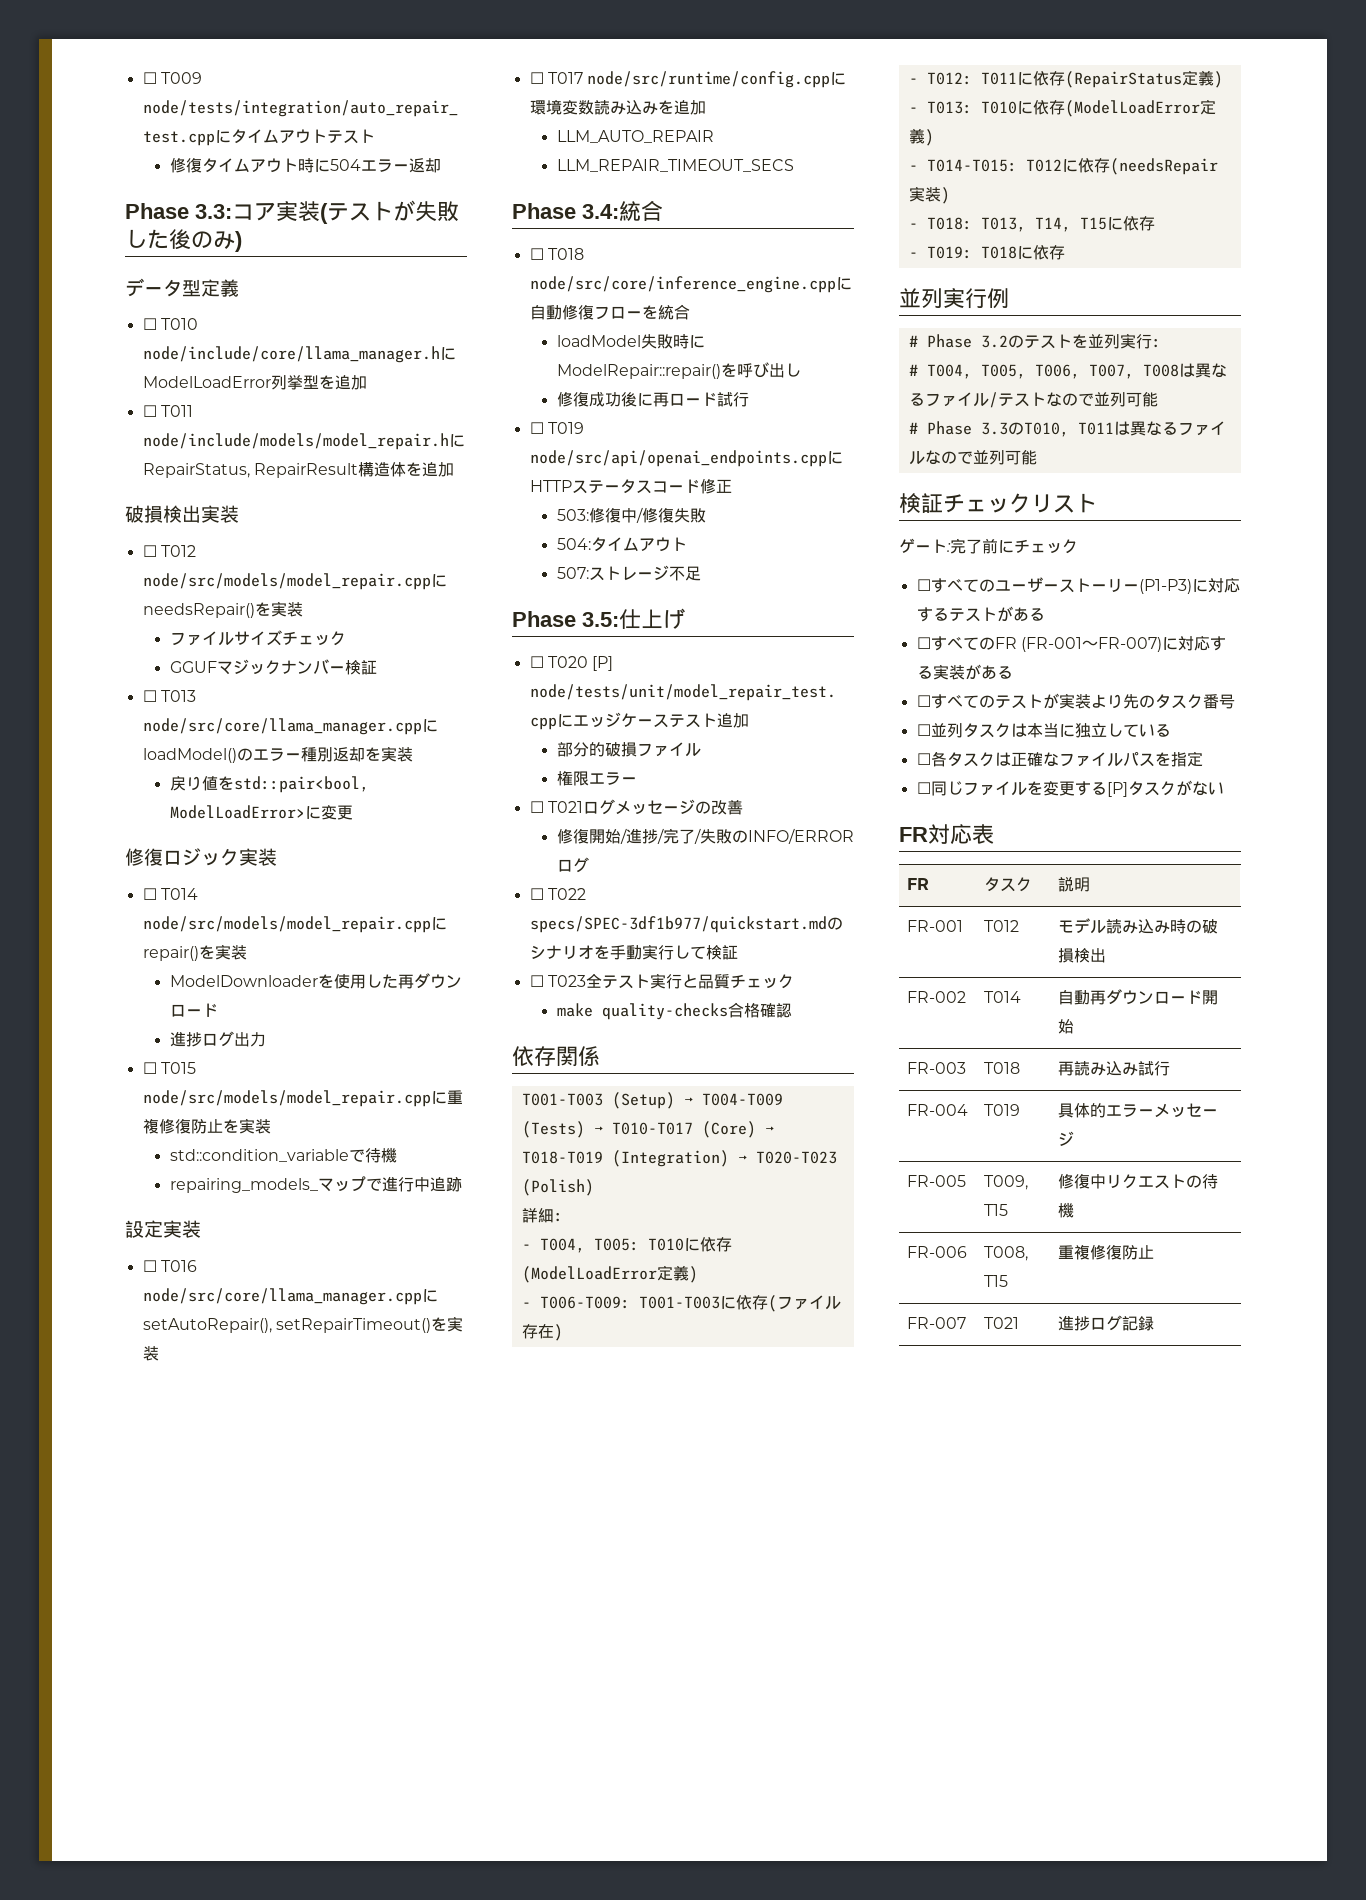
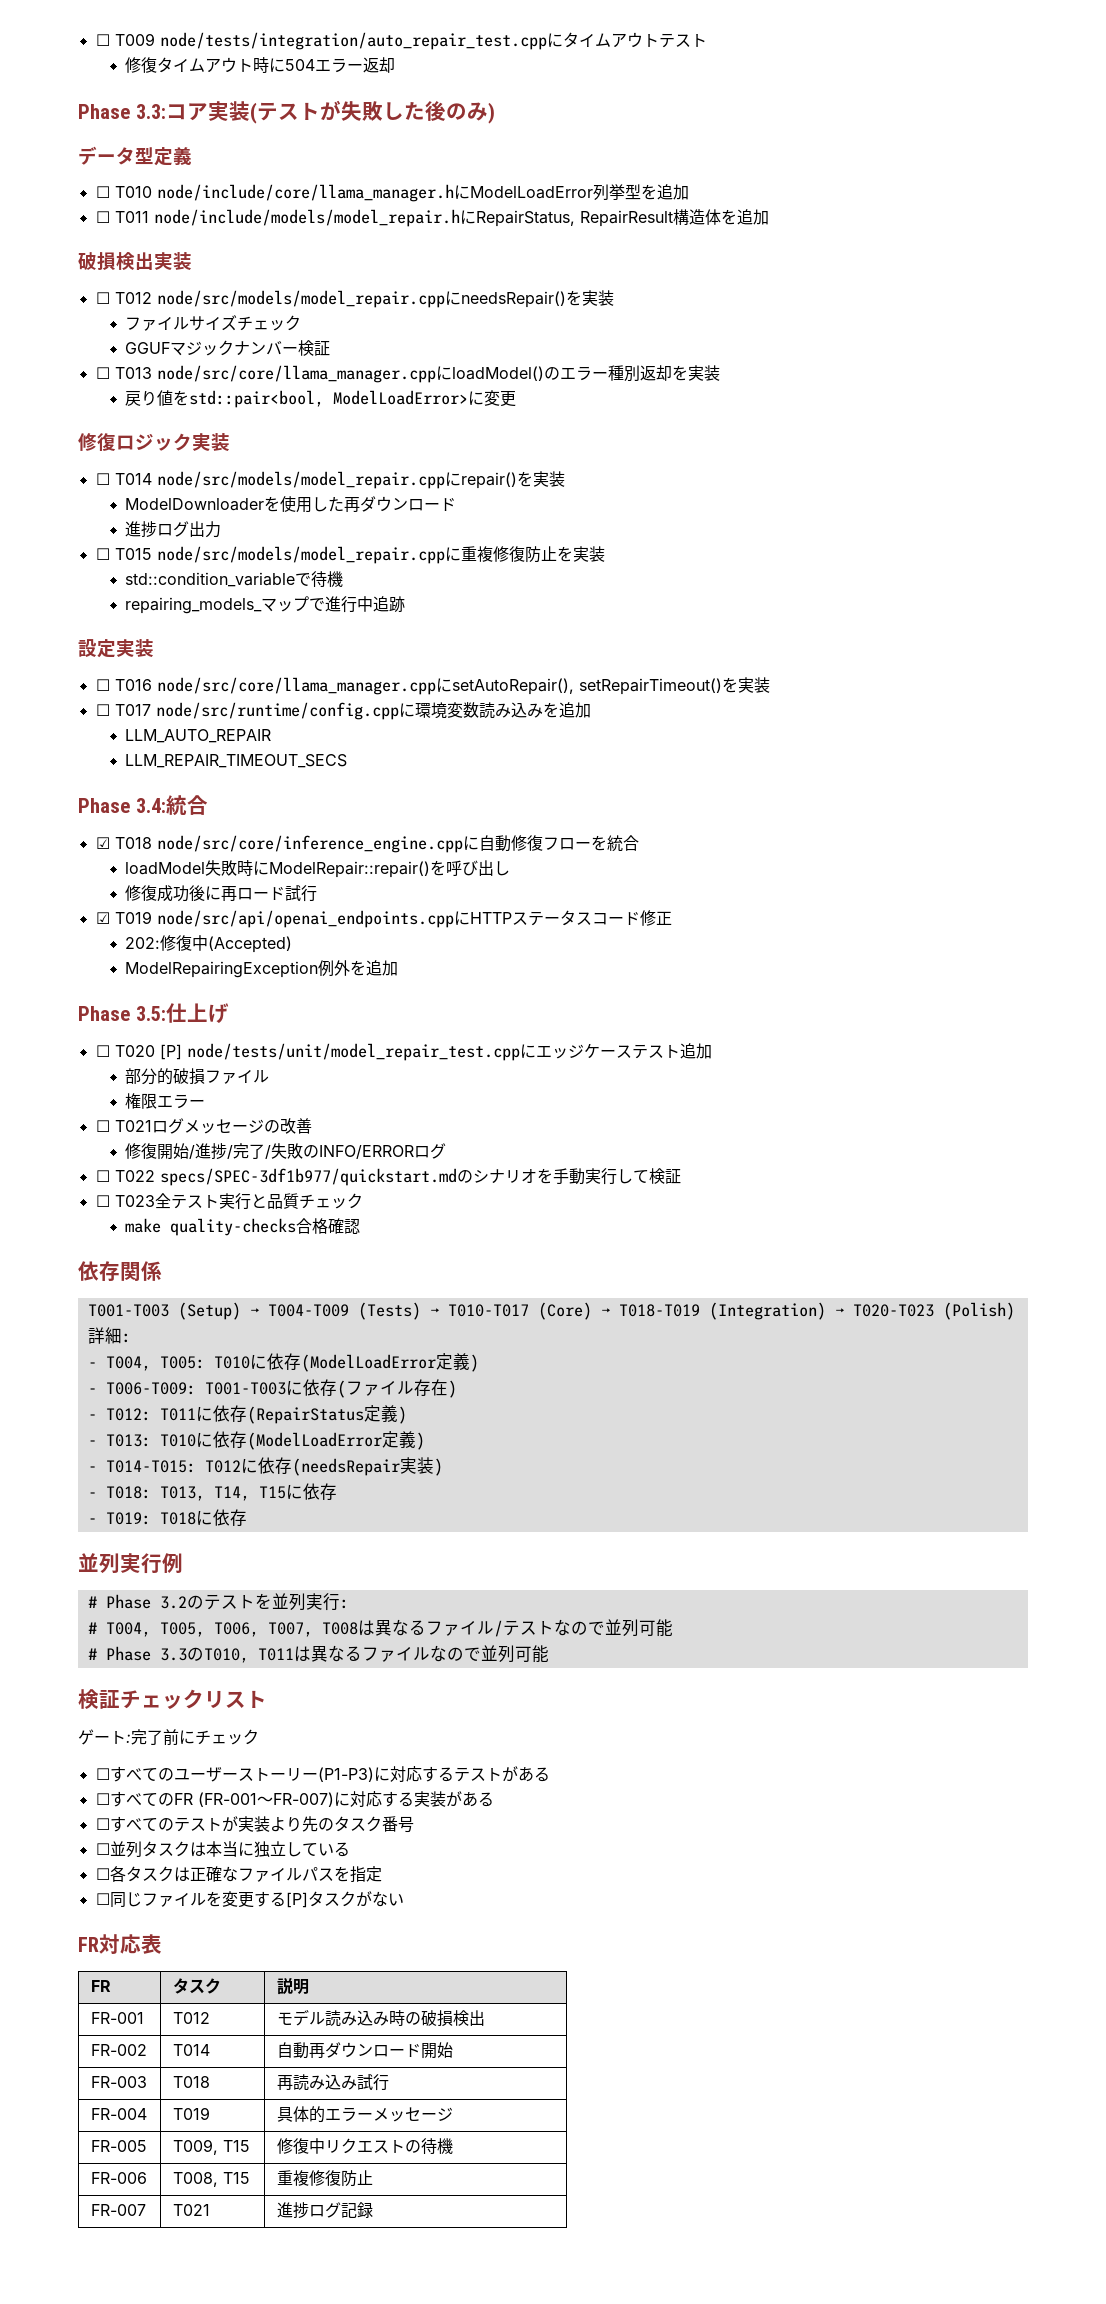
- ☐ T018 node/src/core/inference_engine.cppに自動修復フローを統合
+ ☑ T018 node/src/core/inference_engine.cppに自動修復フローを統合
- ☐ T019 node/src/api/openai_endpoints.cppにHTTPステータスコード修正
+ ☑ T019 node/src/api/openai_endpoints.cppにHTTPステータスコード修正
- 503:修復中/修復失敗
- 504:タイムアウト
- 507:ストレージ不足
+ 202:修復中(Accepted)
+ ModelRepairingException例外を追加

